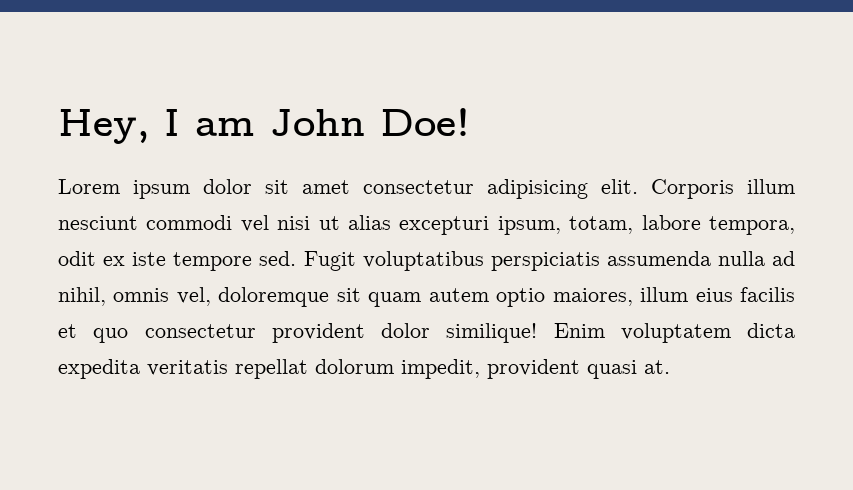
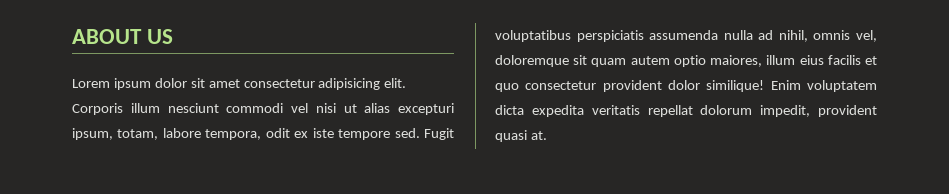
- Hey, I am John Doe!
+ ABOUT US

